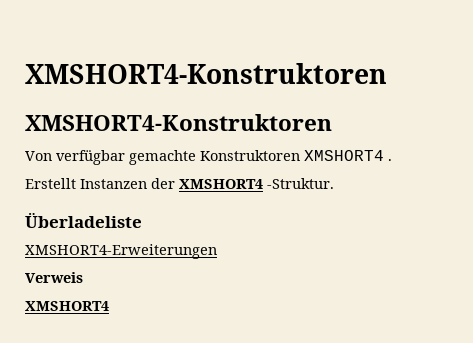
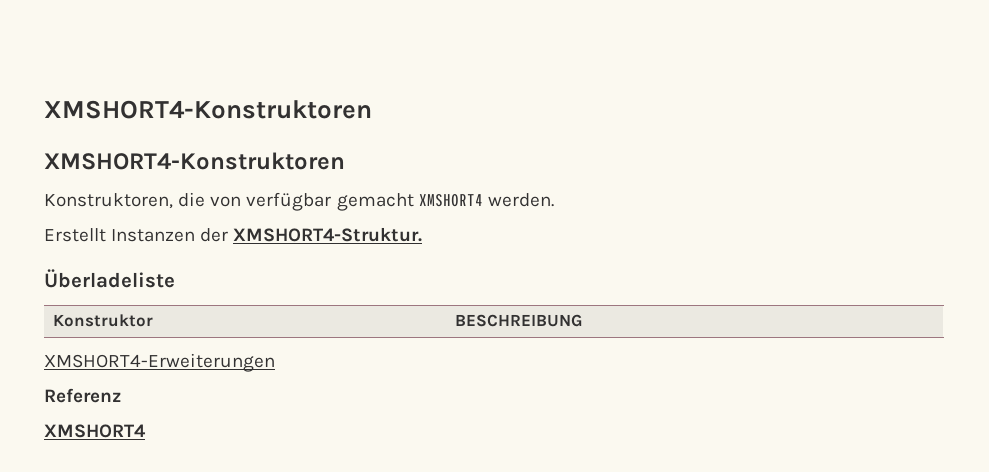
- Von verfügbar gemachte Konstruktoren XMSHORT4 .
+ Konstruktoren, die von verfügbar gemacht XMSHORT4 werden.
- Erstellt Instanzen der XMSHORT4 -Struktur.
+ Erstellt Instanzen der XMSHORT4-Struktur.
+ Konstruktor | BESCHREIBUNG
- Verweis
+ Referenz

